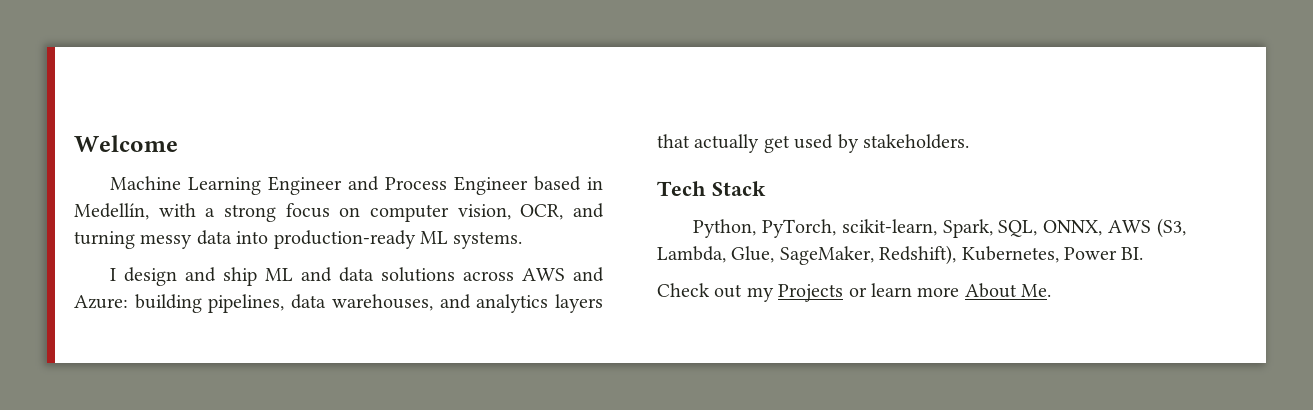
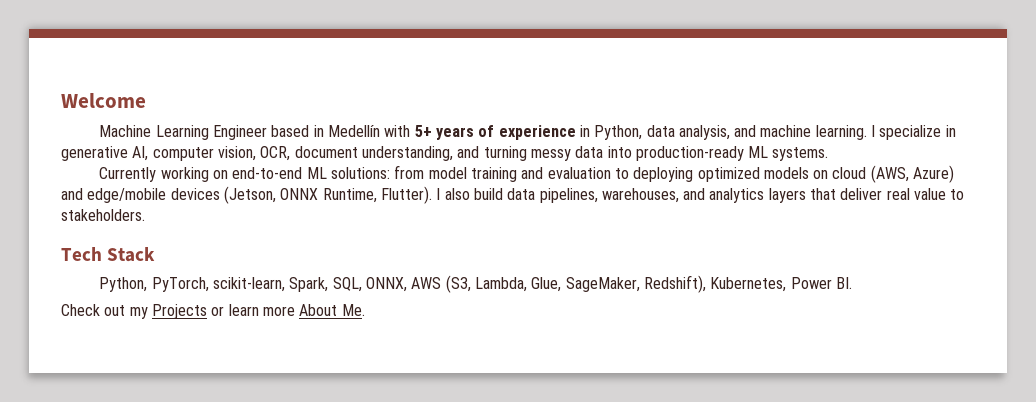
- Machine Learning Engineer and Process Engineer based in Medellín, with a strong focus on computer vision, OCR, and turning messy data into production-ready ML systems.
+ Machine Learning Engineer based in Medellín with 5+ years of experience in Python, data analysis, and machine learning. I specialize in generative AI, computer vision, OCR, document understanding, and turning messy data into production-ready ML systems.
- I design and ship ML and data solutions across AWS and Azure: building pipelines, data warehouses, and analytics layers that actually get used by stakeholders.
+ Currently working on end-to-end ML solutions: from model training and evaluation to deploying optimized models on cloud (AWS, Azure) and edge/mobile devices (Jetson, ONNX Runtime, Flutter). I also build data pipelines, warehouses, and analytics layers that deliver real value to stakeholders.

